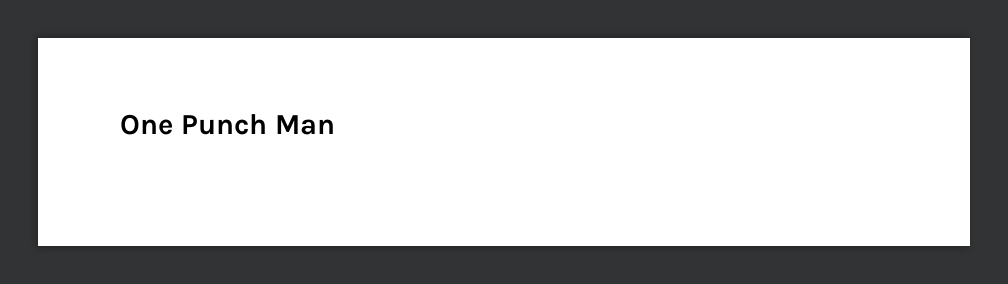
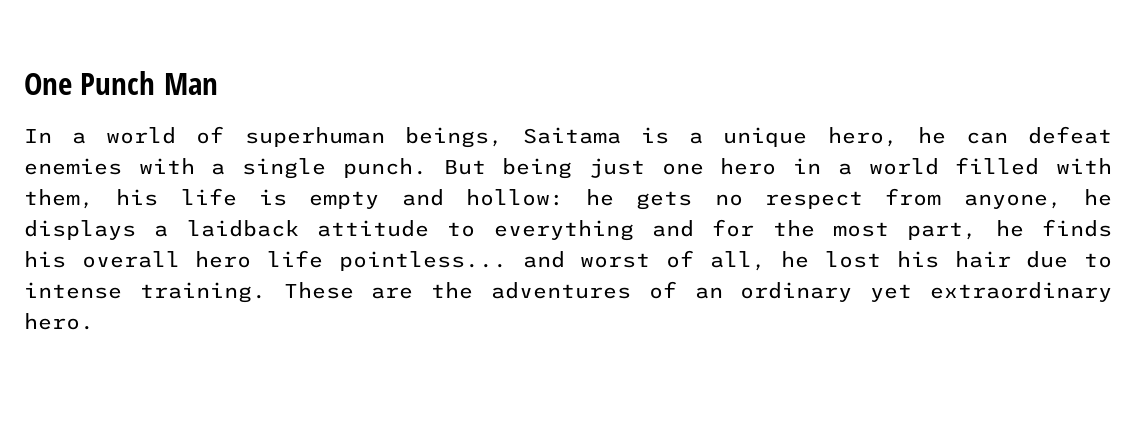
+ In a world of superhuman beings, Saitama is a unique hero, he can defeat enemies with a single punch. But being just one hero in a world filled with them, his life is empty and hollow: he gets no respect from anyone, he displays a laidback attitude to everything and for the most part, he finds his overall hero life pointless... and worst of all, he lost his hair due to intense training. These are the adventures of an ordinary yet extraordinary hero.

